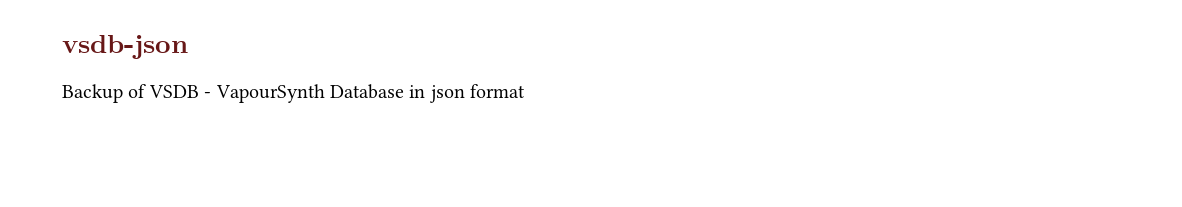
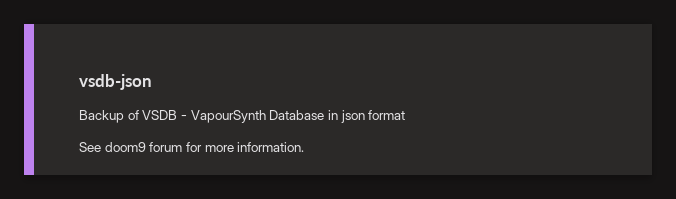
+ See doom9 forum for more information.

